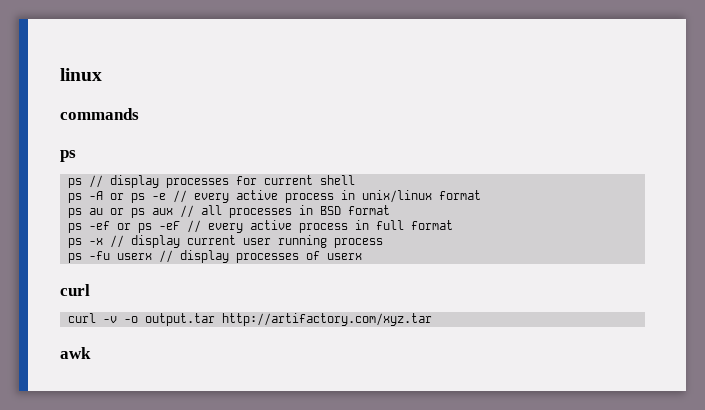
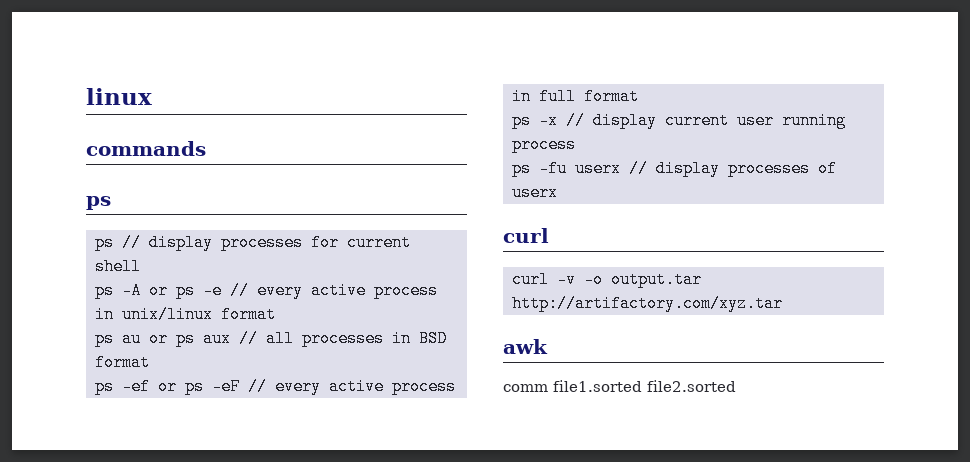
+ comm file1.sorted file2.sorted

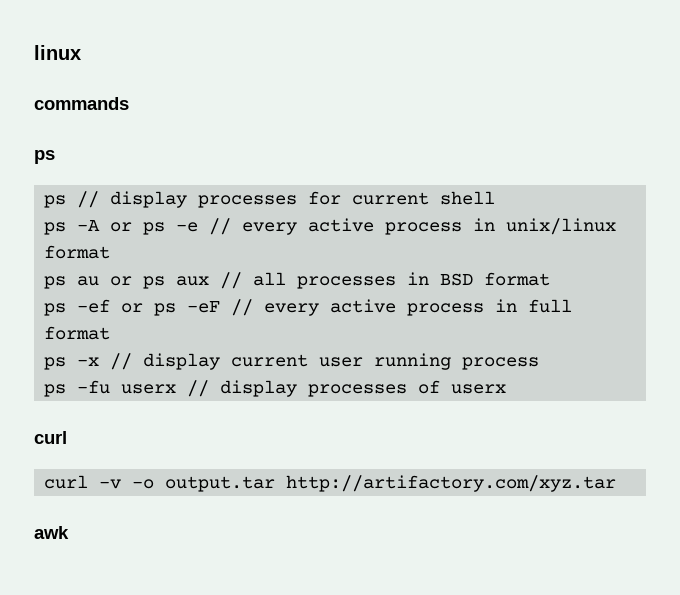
- comm file1.sorted file2.sorted

